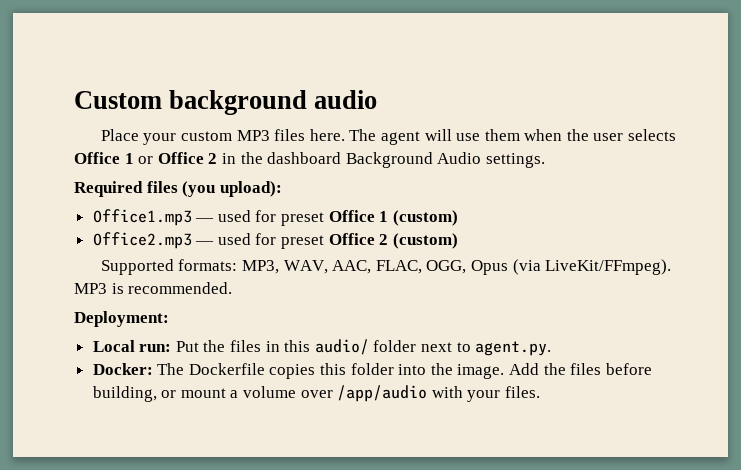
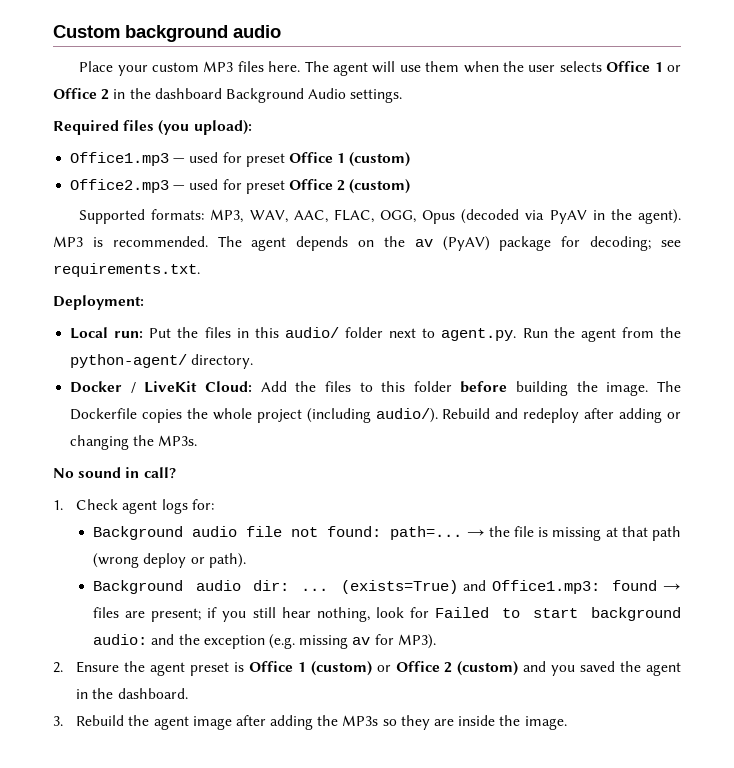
- Supported formats: MP3, WAV, AAC, FLAC, OGG, Opus (via LiveKit/FFmpeg). MP3 is recommended.
+ Supported formats: MP3, WAV, AAC, FLAC, OGG, Opus (decoded via PyAV in the agent). MP3 is recommended. The agent depends on the av (PyAV) package for decoding; see requirements.txt.
- Local run: Put the files in this audio/ folder next to agent.py.
- Docker: The Dockerfile copies this folder into the image. Add the files before building, or mount a volume over /app/audio with your files.
+ Local run: Put the files in this audio/ folder next to agent.py. Run the agent from the python-agent/ directory.
+ Docker / LiveKit Cloud: Add the files to this folder before building the image. The Dockerfile copies the whole project (including audio/). Rebuild and redeploy after adding or changing the MP3s.
+ No sound in call?
+ 1. Check agent logs for:
+ Background audio file not found: path=... → the file is missing at that path (wrong deploy or path).
+ Background audio dir: ... (exists=True) and Office1.mp3: found → files are present; if you still hear nothing, look for Failed to start background audio: and the exception (e.g. missing av for MP3).
+ 2. Ensure the agent preset is Office 1 (custom) or Office 2 (custom) and you saved the agent in the dashboard.
+ 3. Rebuild the agent image after adding the MP3s so they are inside the image.

